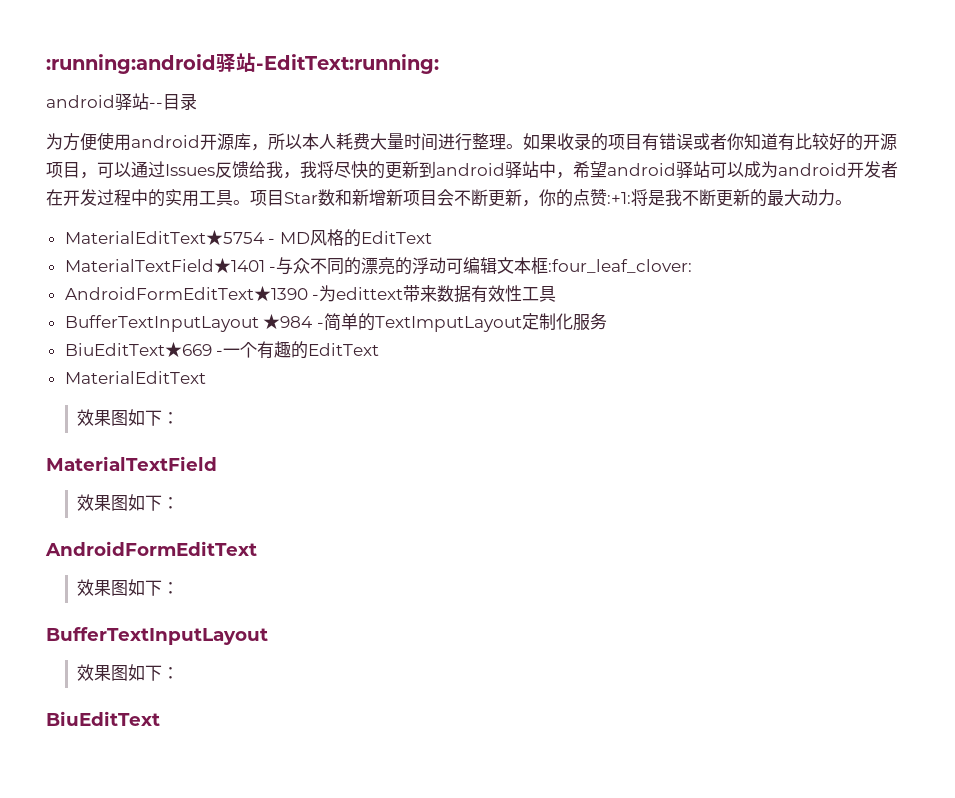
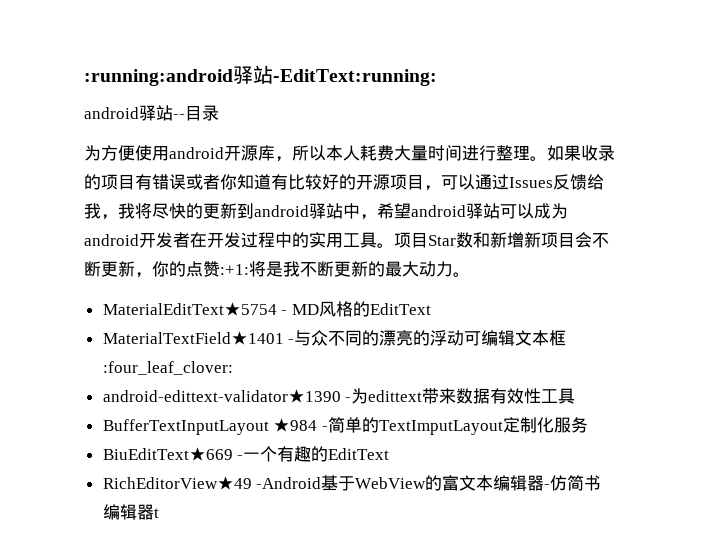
- AndroidFormEditText★1390 -为edittext带来数据有效性工具
+ android-edittext-validator★1390 -为edittext带来数据有效性工具
- MaterialEditText
- 效果图如下：
- MaterialTextField
- 效果图如下：
- AndroidFormEditText
- 效果图如下：
- BufferTextInputLayout
- 效果图如下：
- BiuEditText
+ RichEditorView★49 -Android基于WebView的富文本编辑器-仿简书编辑器t

